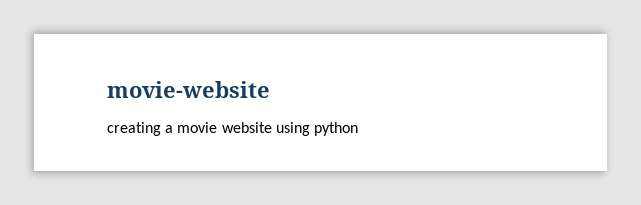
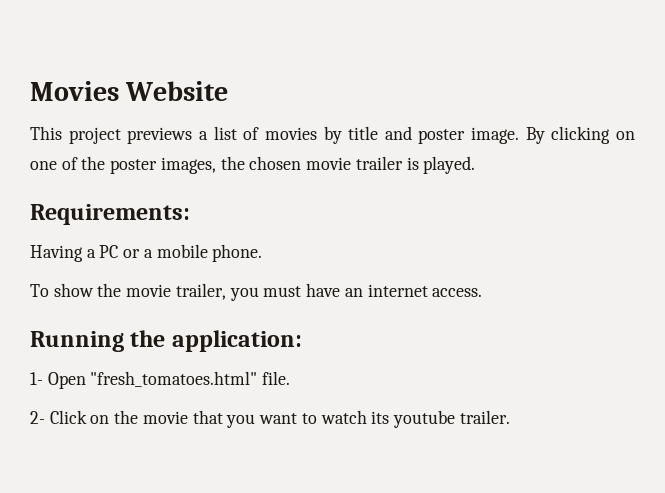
- movie-website
- creating a movie website using python
+ Movies Website
+ This project previews a list of movies by title and poster image. By clicking on one of the poster images, the chosen movie trailer is played.
+ Requirements:
+ Having a PC or a mobile phone.
+ To show the movie trailer, you must have an internet access.
+ Running the application:
+ 1- Open "fresh_tomatoes.html" file.
+ 2- Click on the movie that you want to watch its youtube trailer.

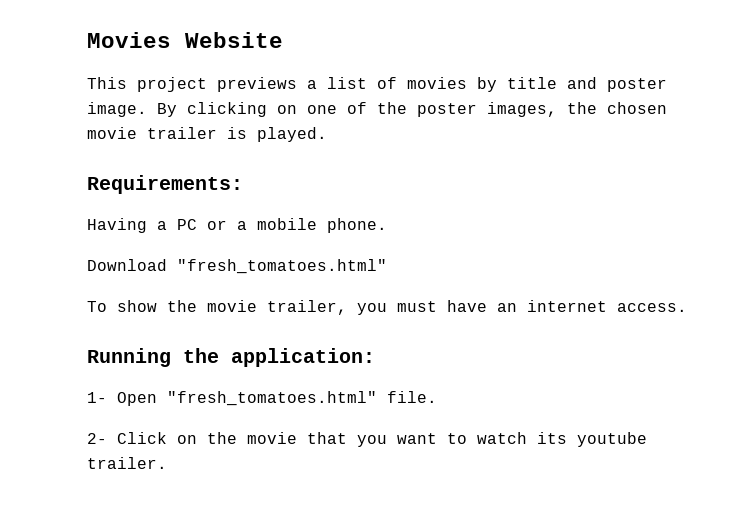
+ Download "fresh_tomatoes.html"

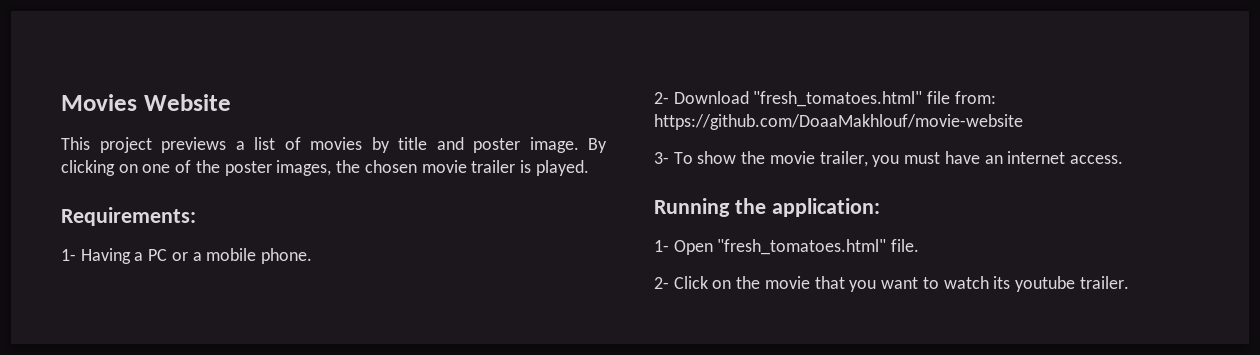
- Having a PC or a mobile phone.
+ 1- Having a PC or a mobile phone.
- Download "fresh_tomatoes.html"
- To show the movie trailer, you must have an internet access.
+ 2- Download "fresh_tomatoes.html" file from: https://github.com/DoaaMakhlouf/movie-website
+ 3- To show the movie trailer, you must have an internet access.

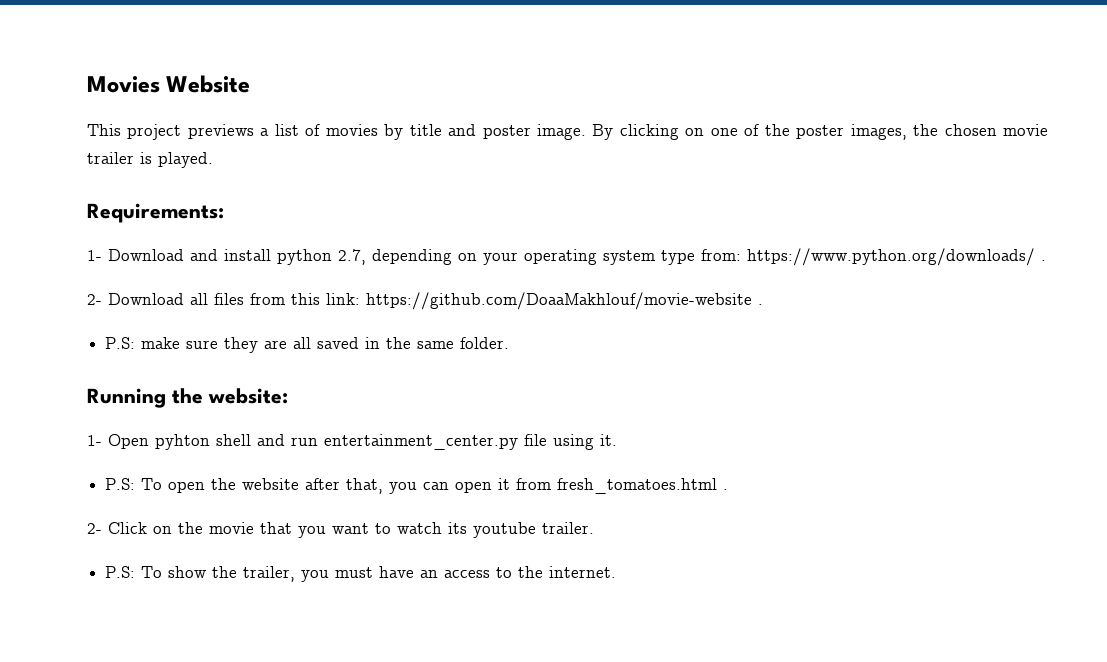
- 1- Having a PC or a mobile phone.
- 2- Download "fresh_tomatoes.html" file from: https://github.com/DoaaMakhlouf/movie-website
- 3- To show the movie trailer, you must have an internet access.
+ 1- Download and install python 2.7, depending on your operating system type from: https://www.python.org/downloads/ .
+ 2- Download all files from this link: https://github.com/DoaaMakhlouf/movie-website .
+ P.S: make sure they are all saved in the same folder.
- Running the application:
+ Running the website:
- 1- Open "fresh_tomatoes.html" file.
+ 1- Open pyhton shell and run entertainment_center.py file using it.
+ P.S: To open the website after that, you can open it from fresh_tomatoes.html .
+ P.S: To show the trailer, you must have an access to the internet.

